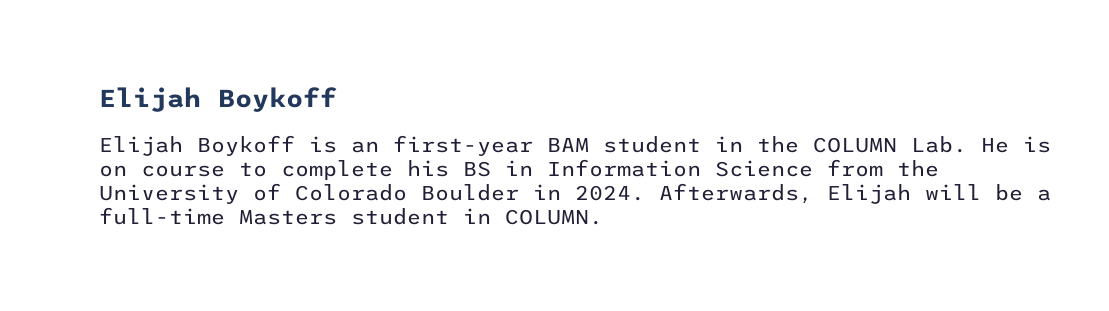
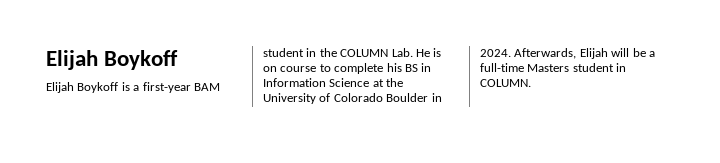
- Elijah Boykoff is an first-year BAM student in the COLUMN Lab. He is on course to complete his BS in Information Science from the University of Colorado Boulder in 2024.
+ Elijah Boykoff is a first-year BAM student in the COLUMN Lab. He is on course to complete his BS in Information Science at the University of Colorado Boulder in 2024.

